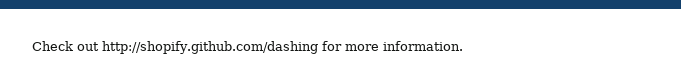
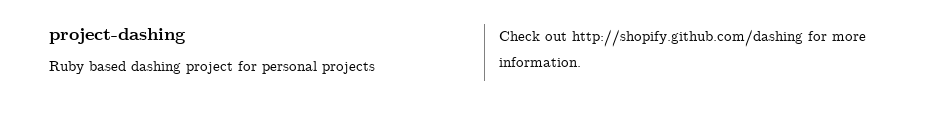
+ project-dashing
+ Ruby based dashing project for personal projects

